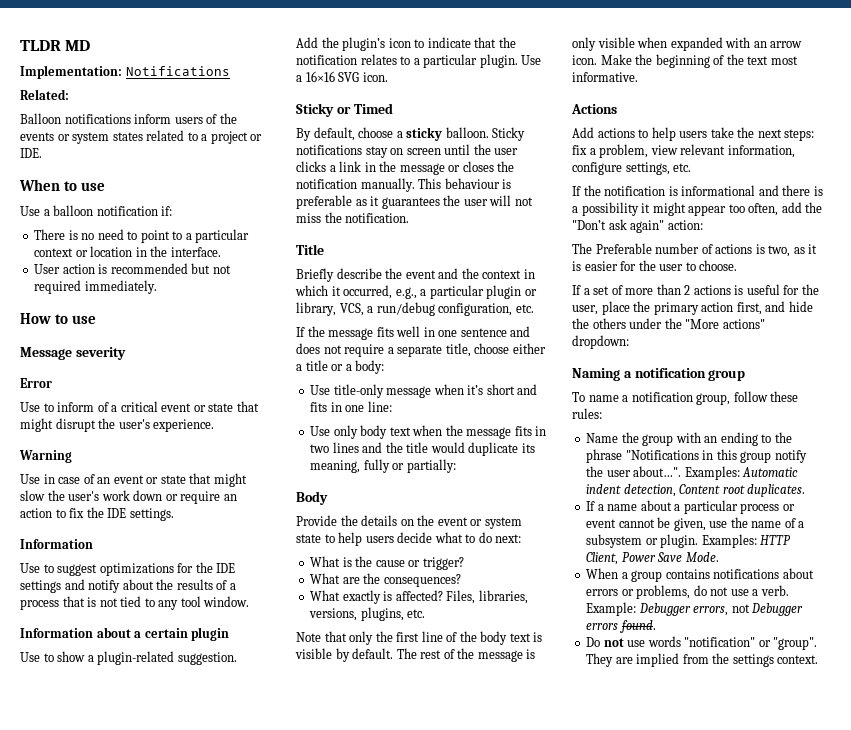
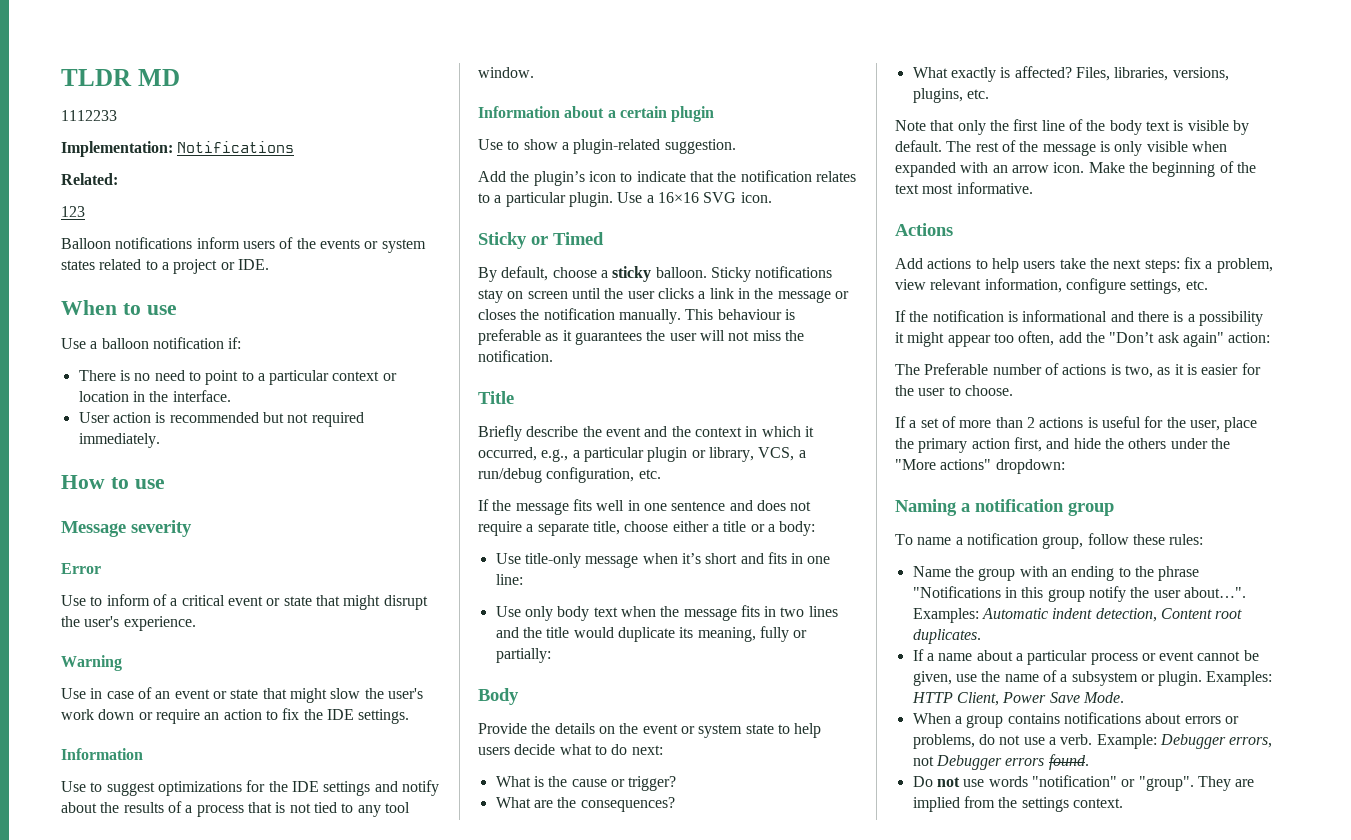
+ 1112233
+ 123

